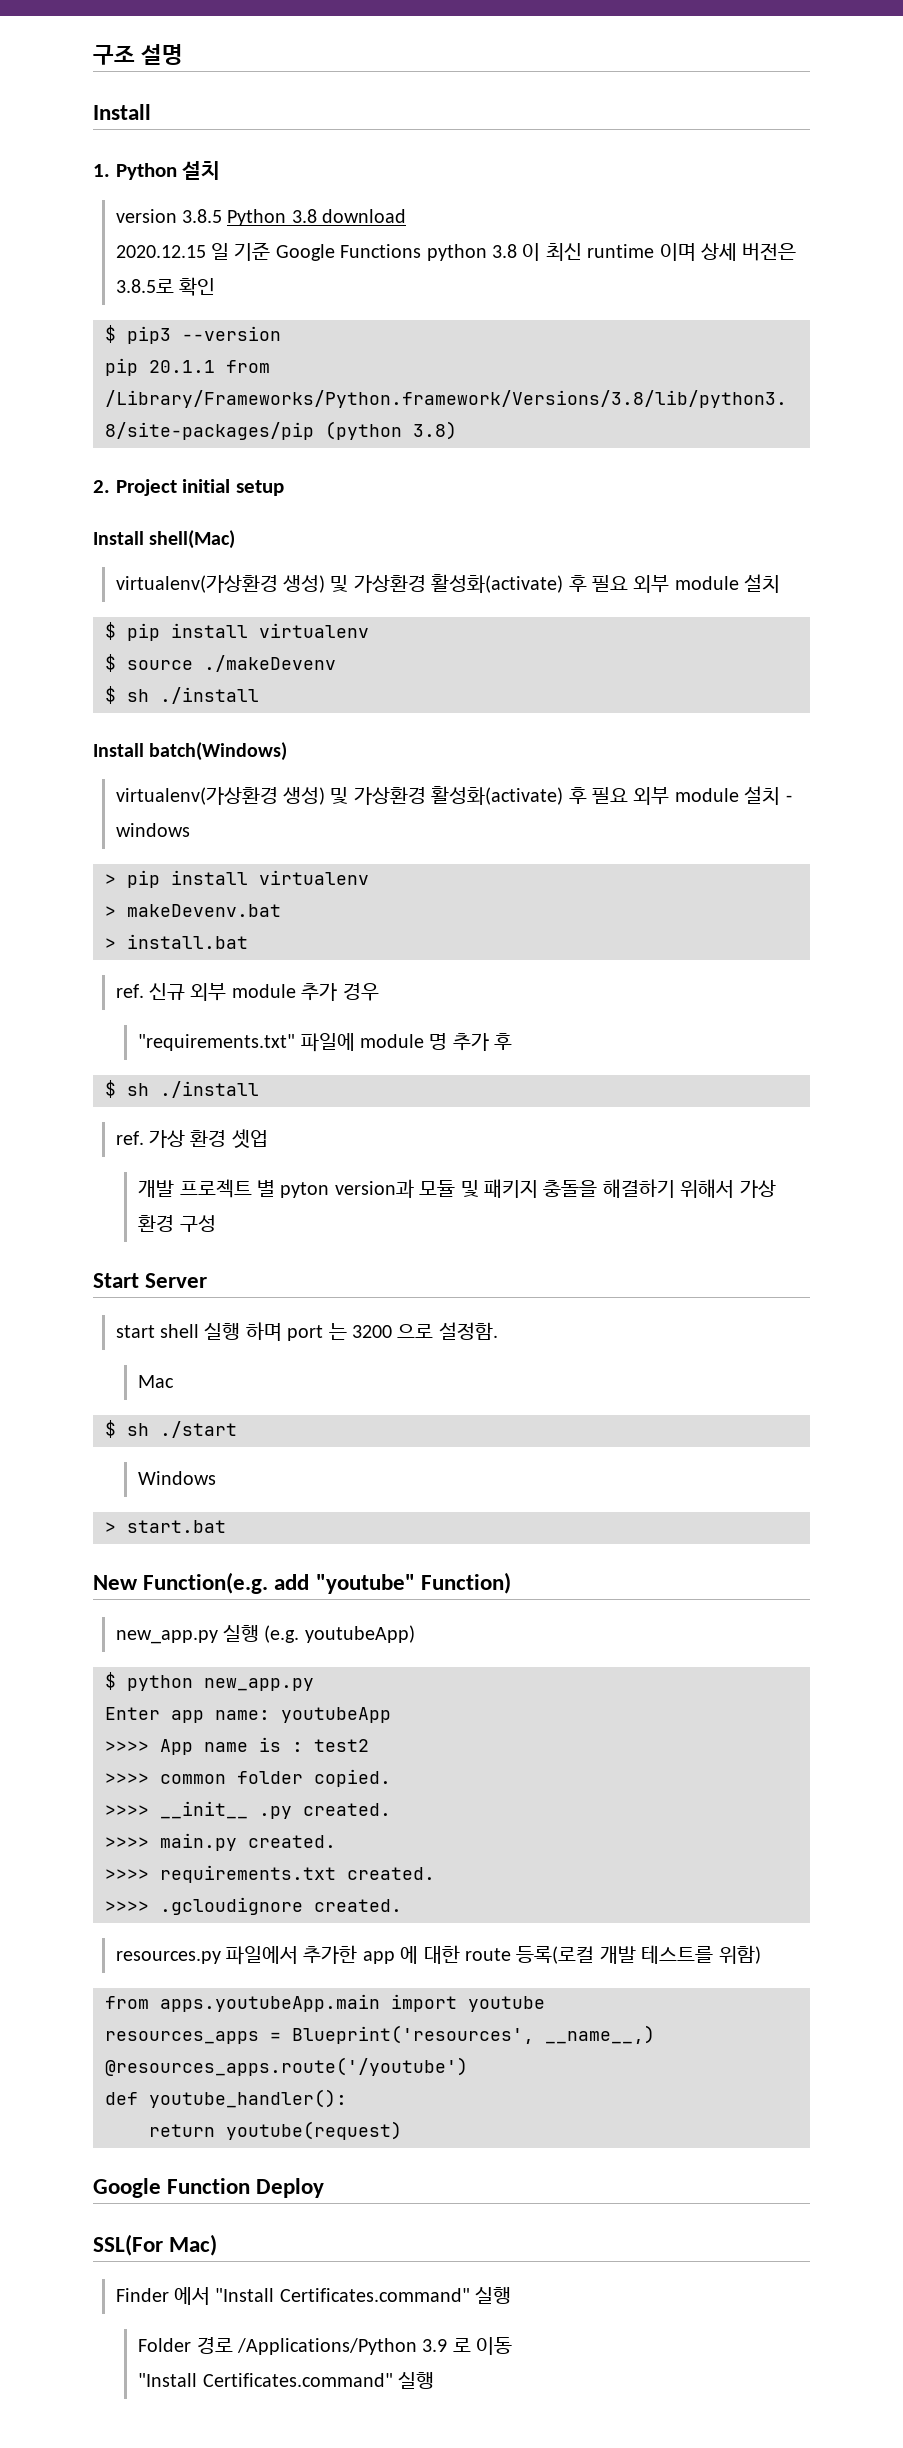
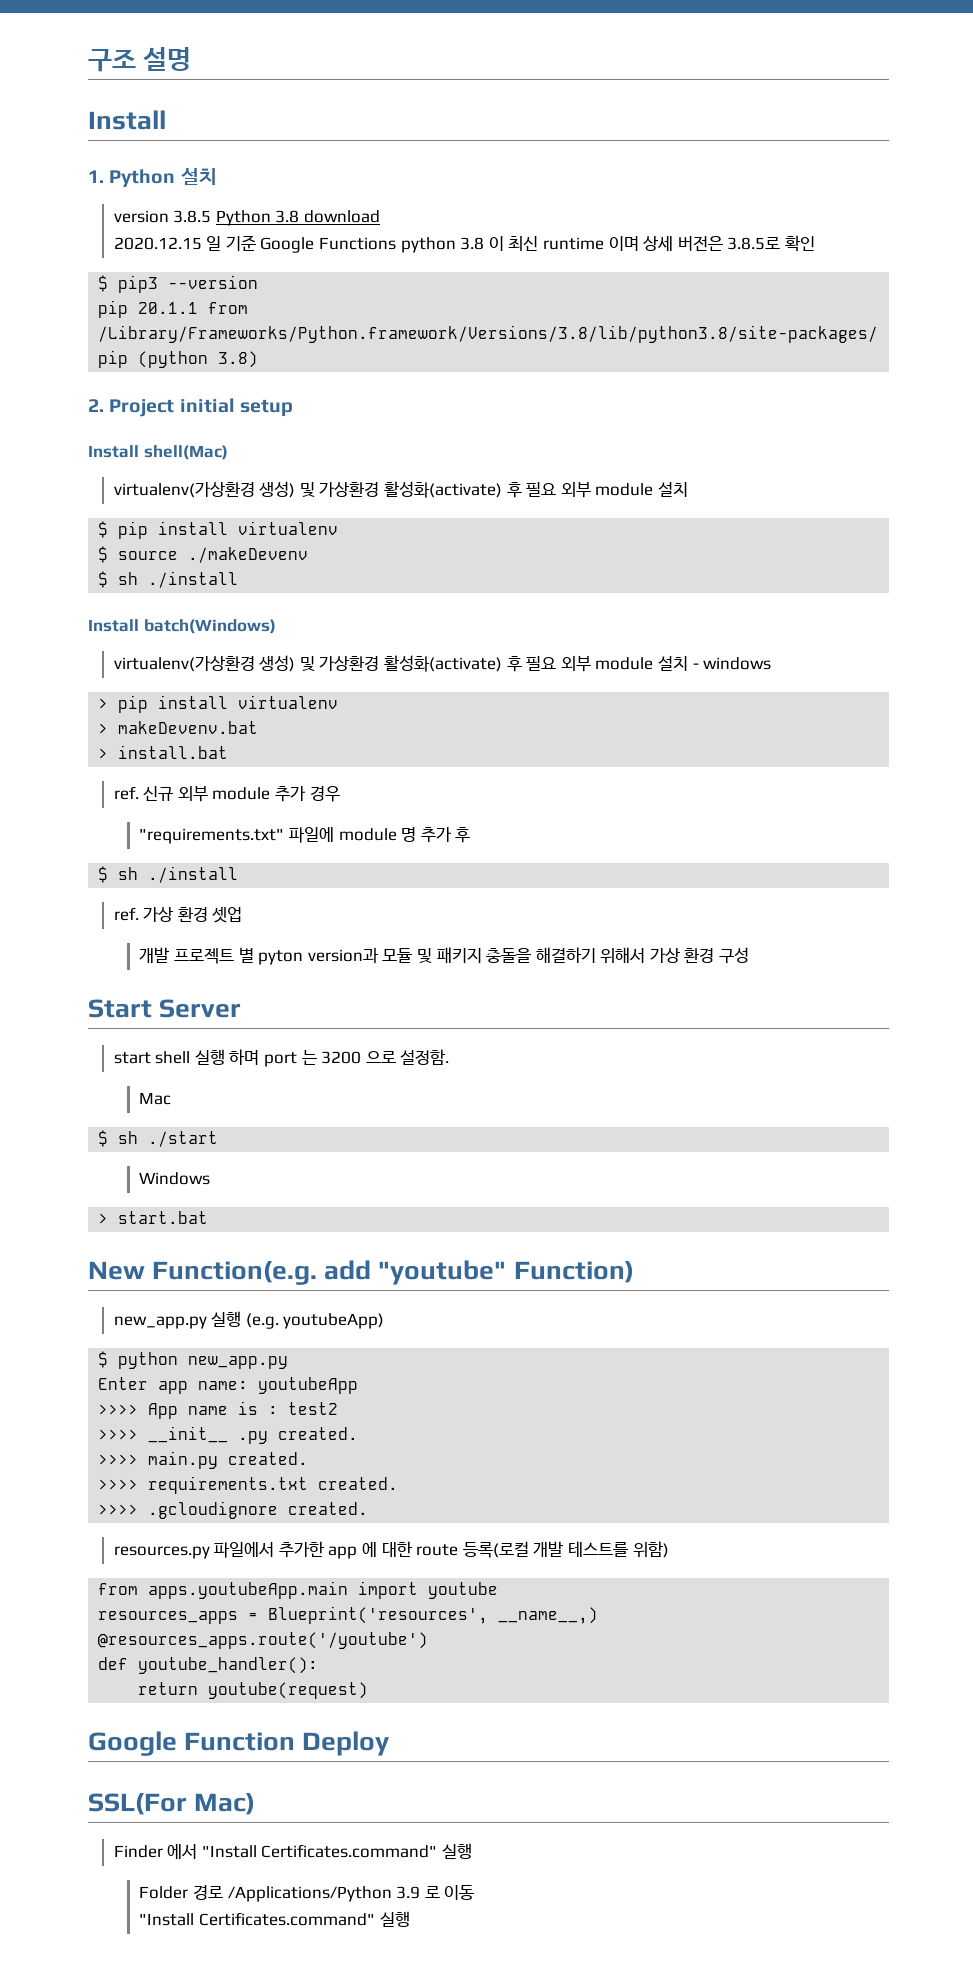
- >>>> common folder copied.

